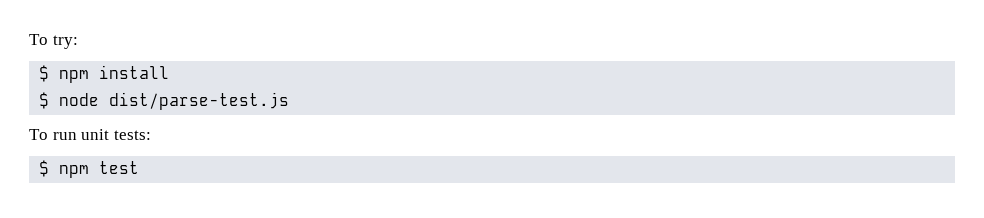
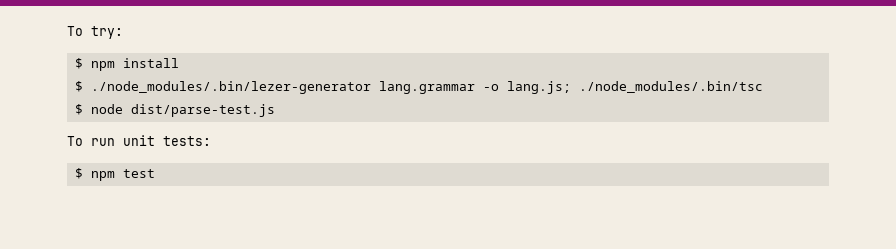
+ $ ./node_modules/.bin/lezer-generator lang.grammar -o lang.js; ./node_modules/.bin/tsc

